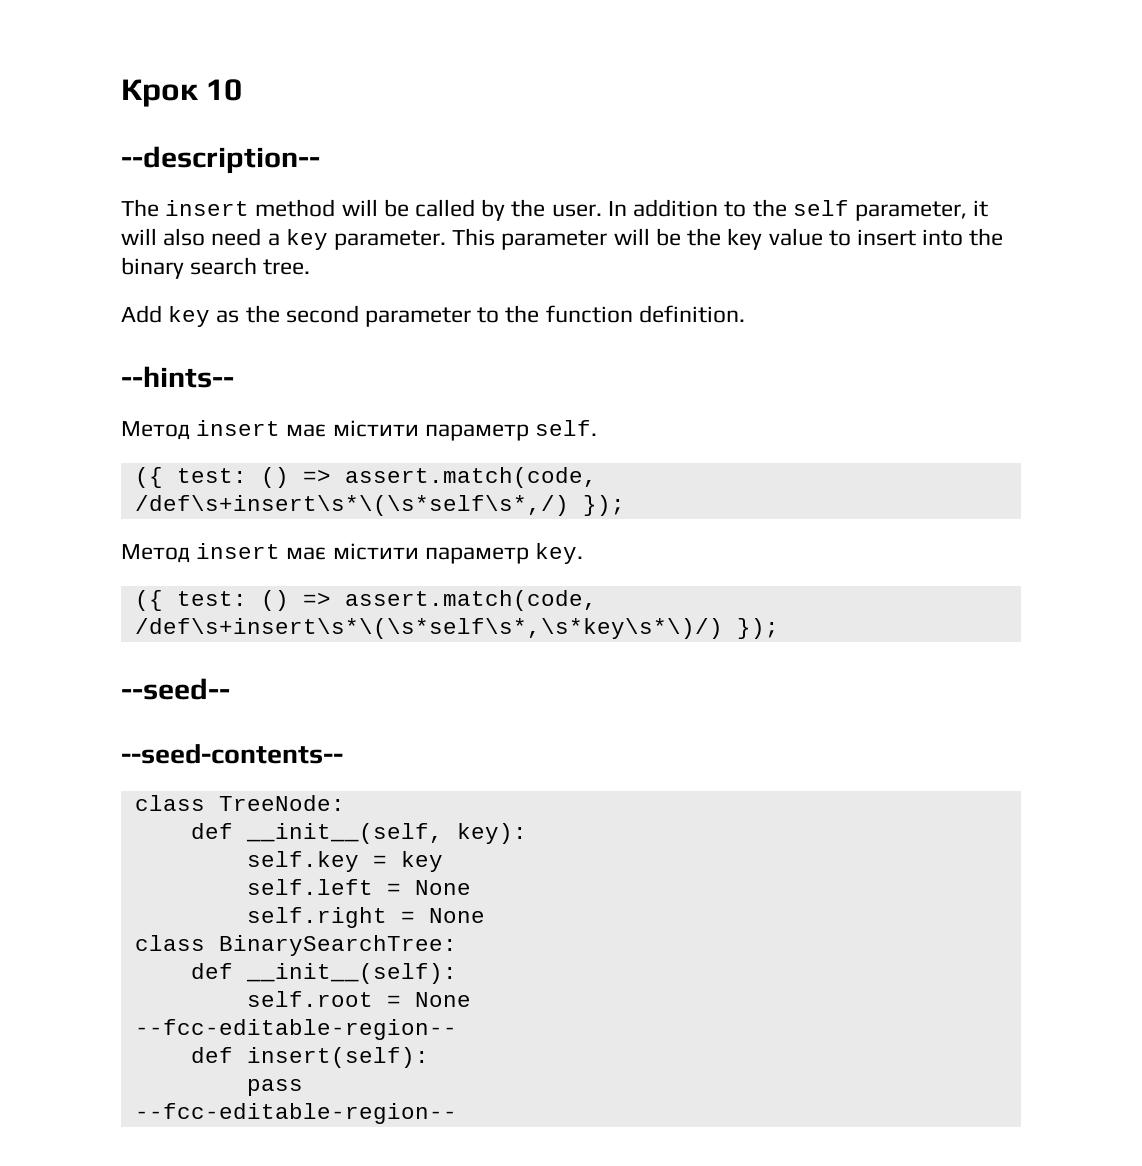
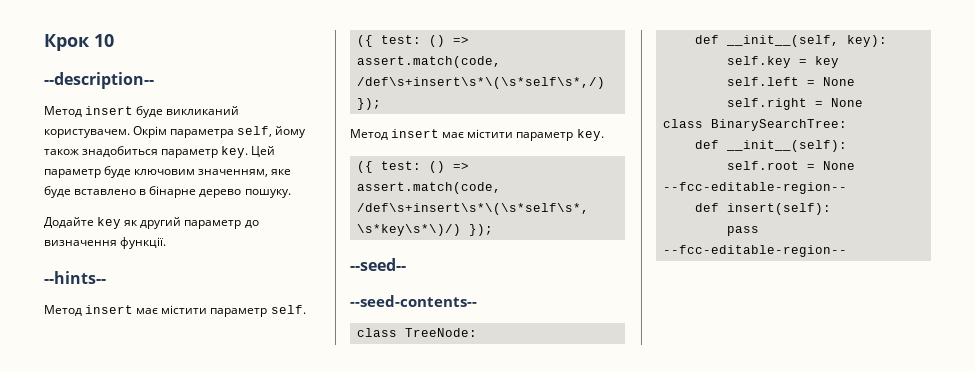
- The insert method will be called by the user. In addition to the self parameter, it will also need a key parameter. This parameter will be the key value to insert into the binary search tree.
- Add key as the second parameter to the function definition.
+ Метод insert буде викликаний користувачем. Окрім параметра self, йому також знадобиться параметр key. Цей параметр буде ключовим значенням, яке буде вставлено в бінарне дерево пошуку.
+ Додайте key як другий параметр до визначення функції.

